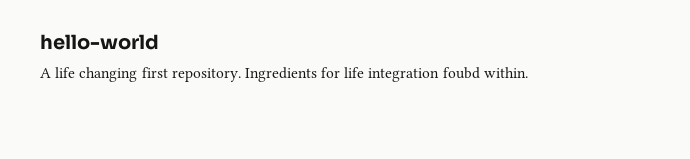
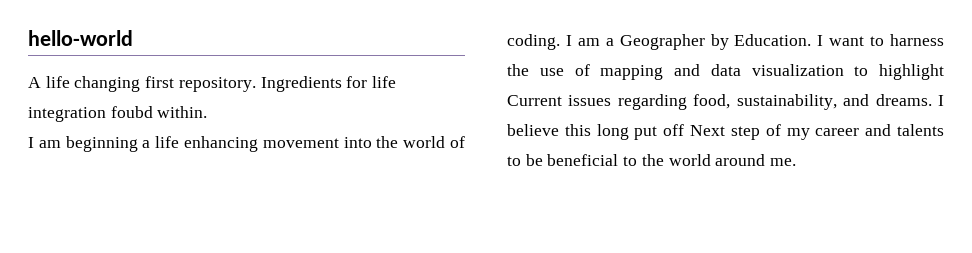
+ I am beginning a life enhancing movement into the world of coding. I am a Geographer by Education. I want to harness the use of mapping and data visualization to highlight Current issues regarding food, sustainability, and dreams. I believe this long put off Next step of my career and talents to be beneficial to the world around me.

